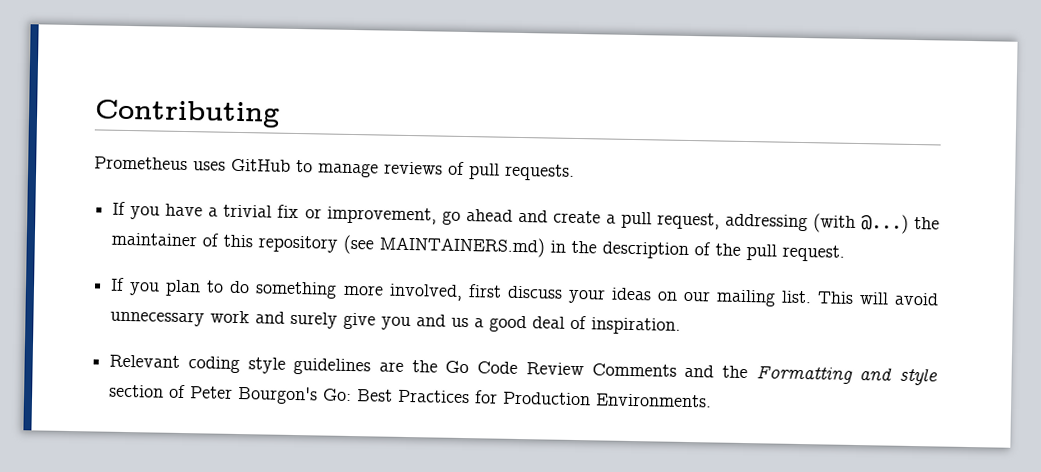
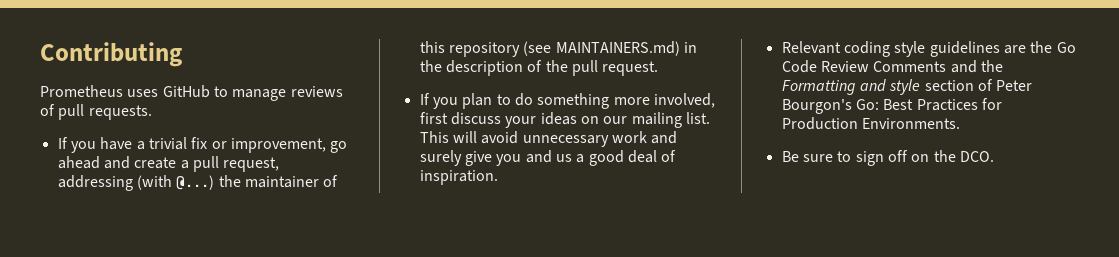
+ Be sure to sign off on the DCO.

